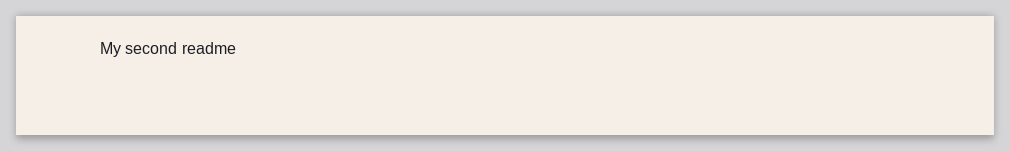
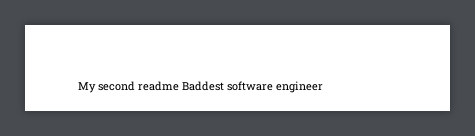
- My second readme
+ My second readme Baddest software engineer

